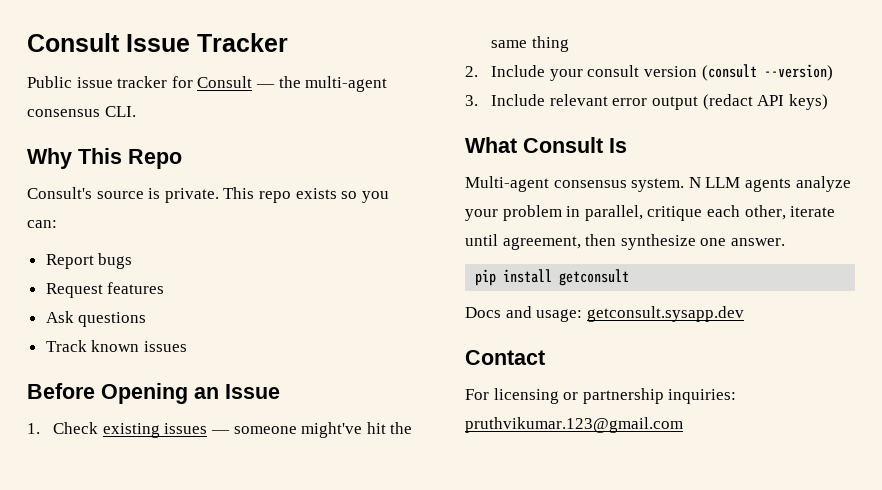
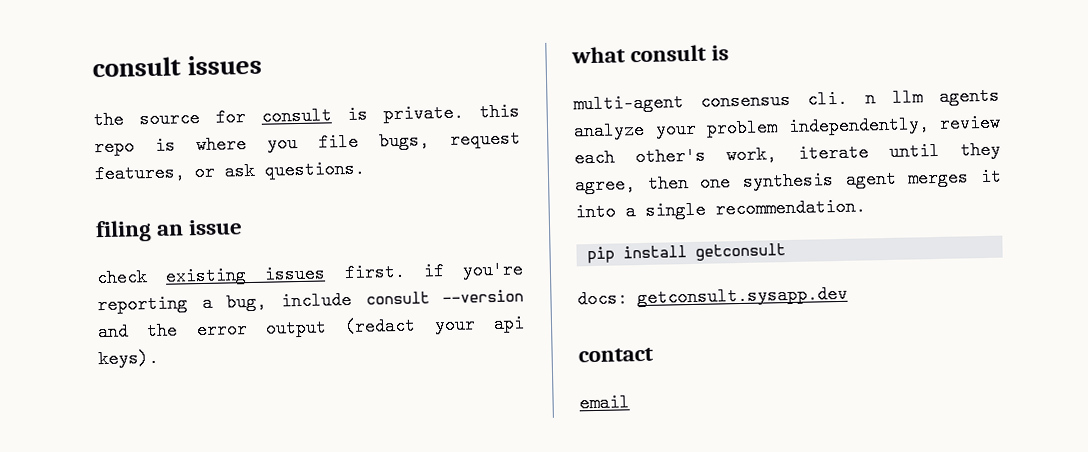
- Consult Issue Tracker
- Public issue tracker for Consult — the multi-agent consensus CLI.
- Why This Repo
- Consult's source is private. This repo exists so you can:
- Report bugs
- Request features
- Ask questions
- Track known issues
- Before Opening an Issue
- 1. Check existing issues — someone might've hit the same thing
- 2. Include your consult version (consult --version)
- 3. Include relevant error output (redact API keys)
- What Consult Is
- Multi-agent consensus system. N LLM agents analyze your problem in parallel, critique each other, iterate until agreement, then synthesize one answer.
+ consult issues
+ the source for consult is private. this repo is where you file bugs, request features, or ask questions.
+ filing an issue
+ check existing issues first. if you're reporting a bug, include consult --version and the error output (redact your api keys).
+ what consult is
+ multi-agent consensus cli. n llm agents analyze your problem independently, review each other's work, iterate until they agree, then one synthesis agent merges it into a single recommendation.
  pip install getconsult
- Docs and usage: getconsult.sysapp.dev
- Contact
- For licensing or partnership inquiries: pruthvikumar.123@gmail.com
+ docs: getconsult.sysapp.dev
+ contact
+ email

